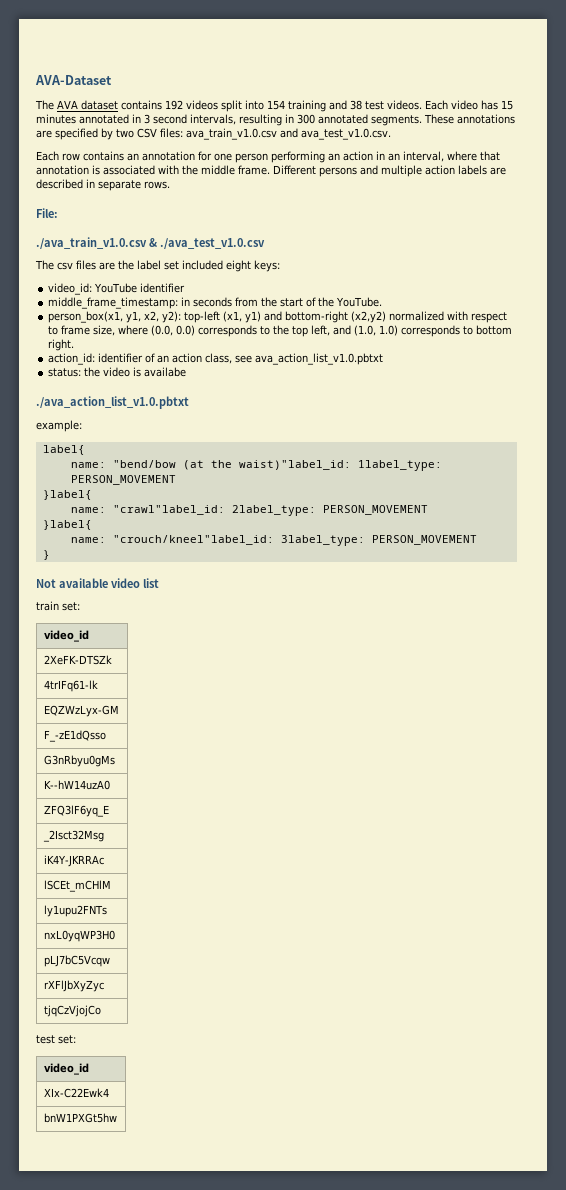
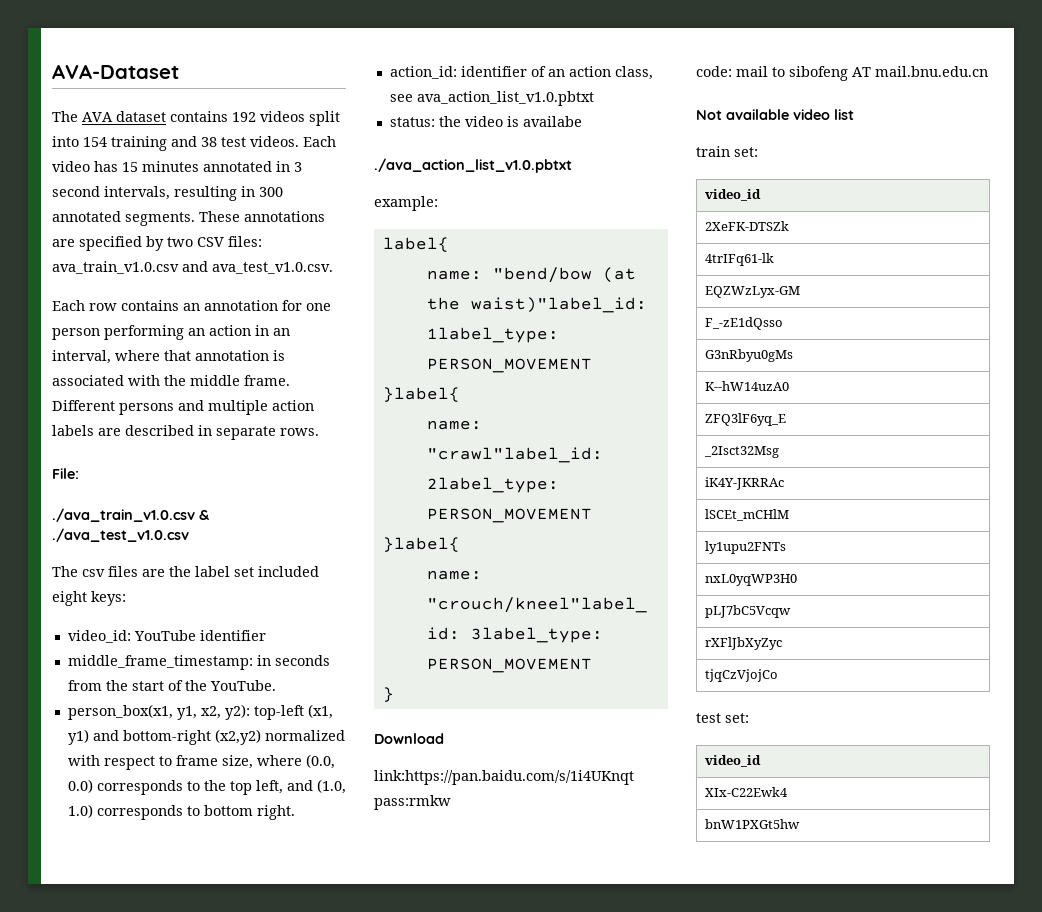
+ Download
+ link:https://pan.baidu.com/s/1i4UKnqt pass:rmkw
+ code: mail to sibofeng AT mail.bnu.edu.cn

